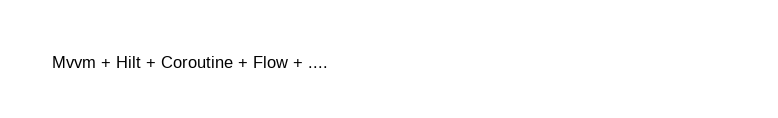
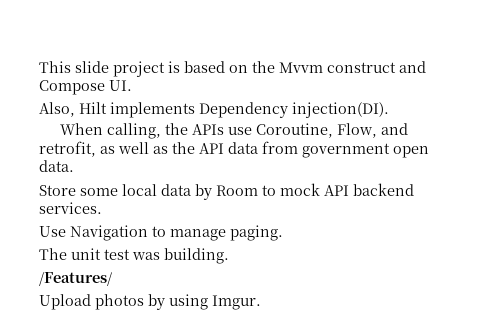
- Mvvm + Hilt + Coroutine + Flow + ....
+ This slide project is based on the Mvvm construct and Compose UI.
+ Also, Hilt implements Dependency injection(DI).
+ When calling, the APIs use Coroutine, Flow, and retrofit, as well as the API data from government open data.
+ Store some local data by Room to mock API backend services.
+ Use Navigation to manage paging.
+ The unit test was building.
+ /Features/
+ Upload photos by using Imgur.

